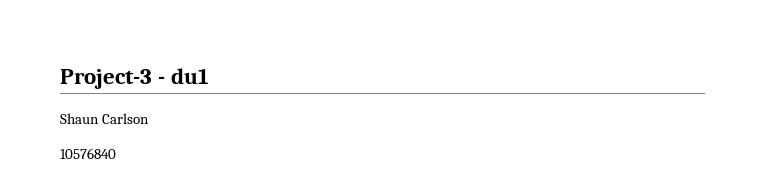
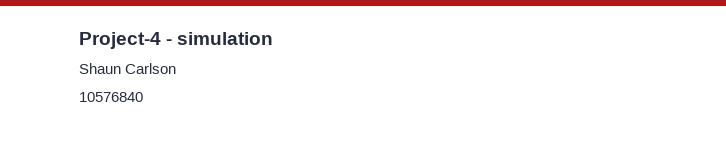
- Project-3 - du1
+ Project-4 - simulation

